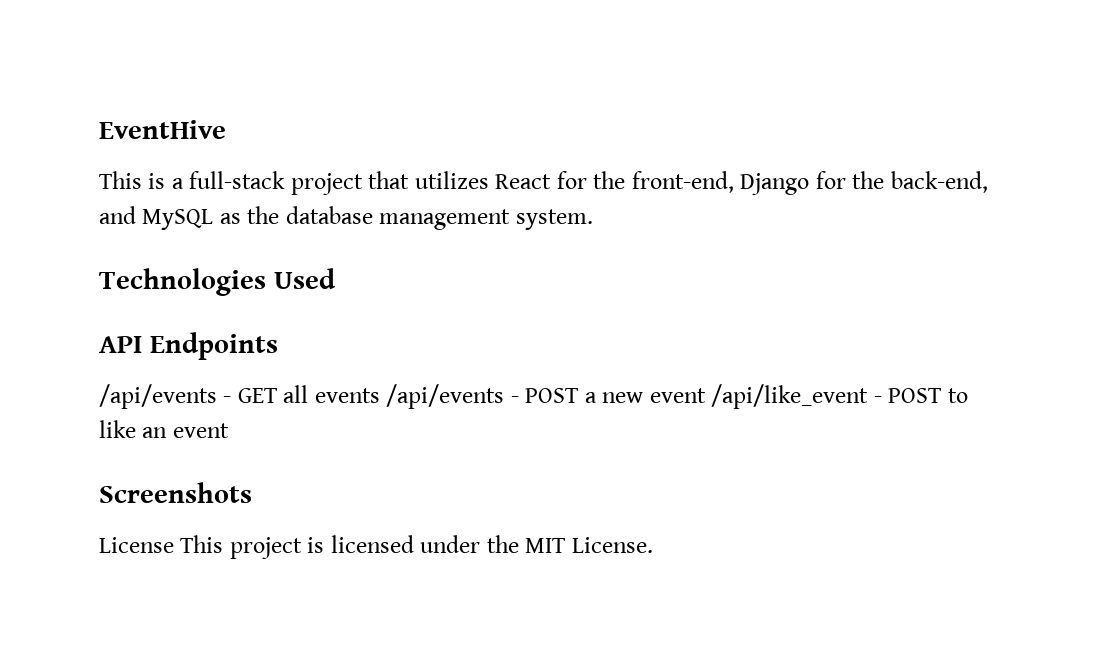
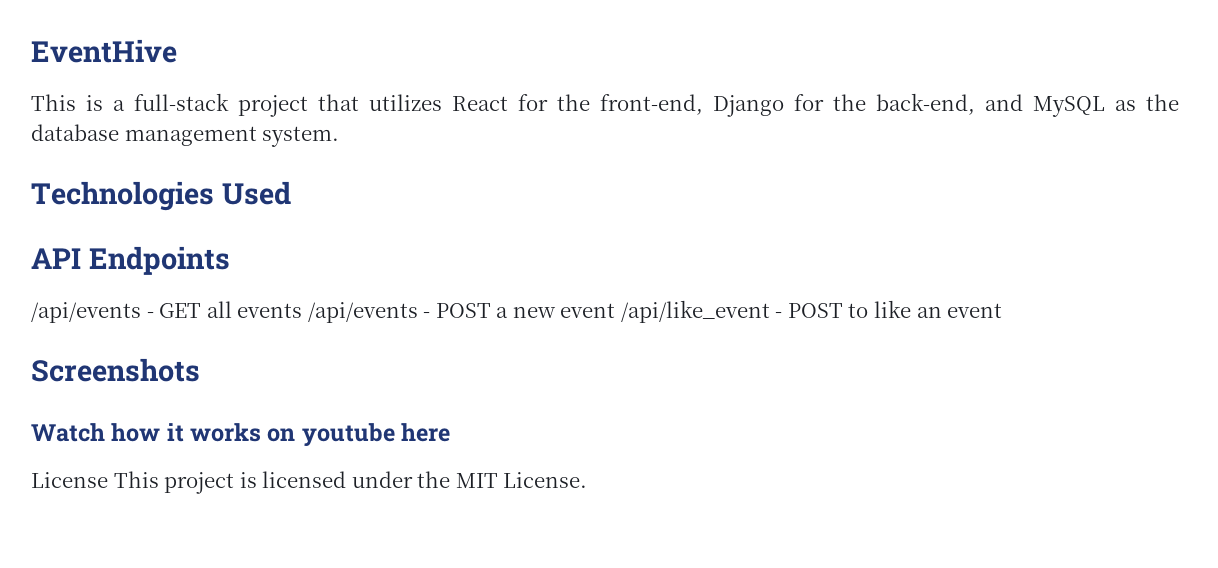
+ Watch how it works on youtube here

